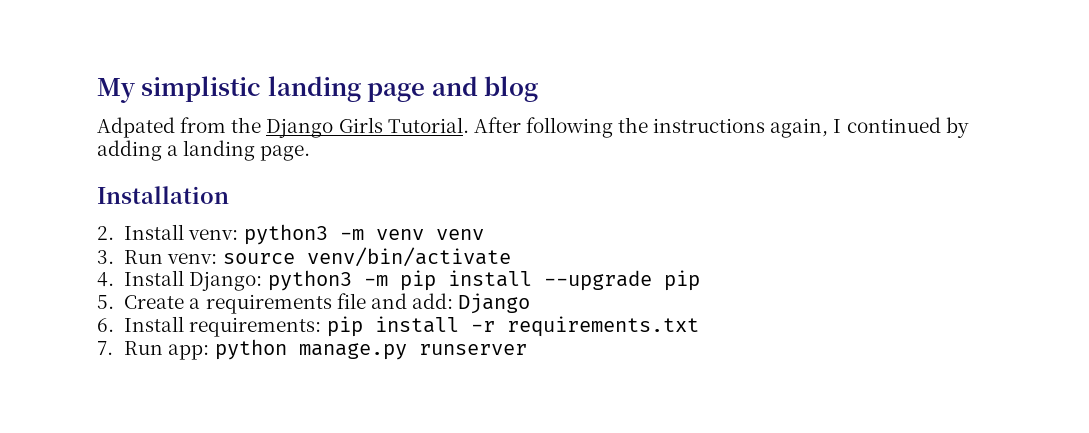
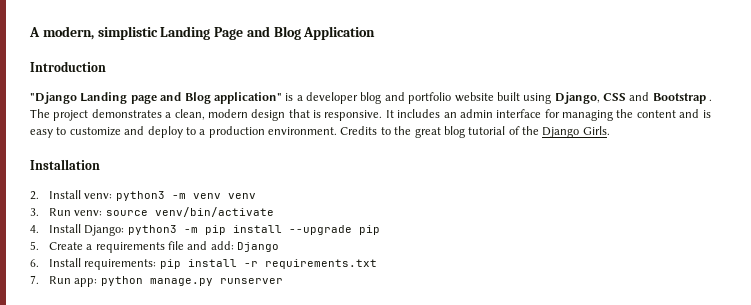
- My simplistic landing page and blog
- Adpated from the Django Girls Tutorial. After following the instructions again, I continued by adding a landing page.
+ A modern, simplistic Landing Page and Blog Application
+ Introduction
+ "Django Landing page and Blog application" is a developer blog and portfolio website built using Django, CSS and Bootstrap . The project demonstrates a clean, modern design that is responsive. It includes an admin interface for managing the content and is easy to customize and deploy to a production environment. Credits to the great blog tutorial of the Django Girls.

